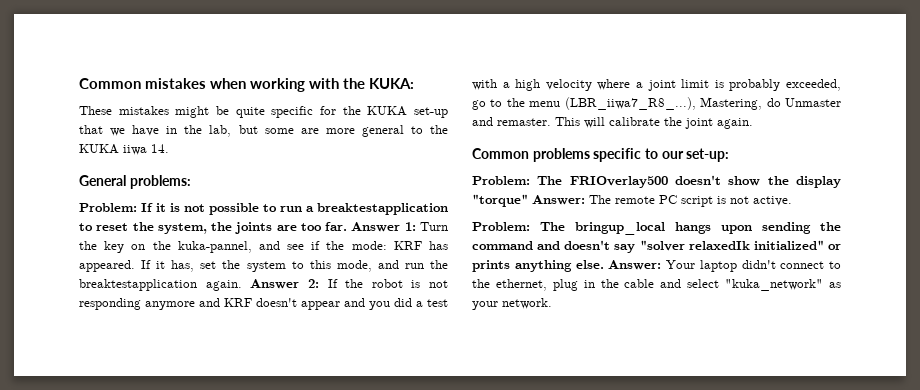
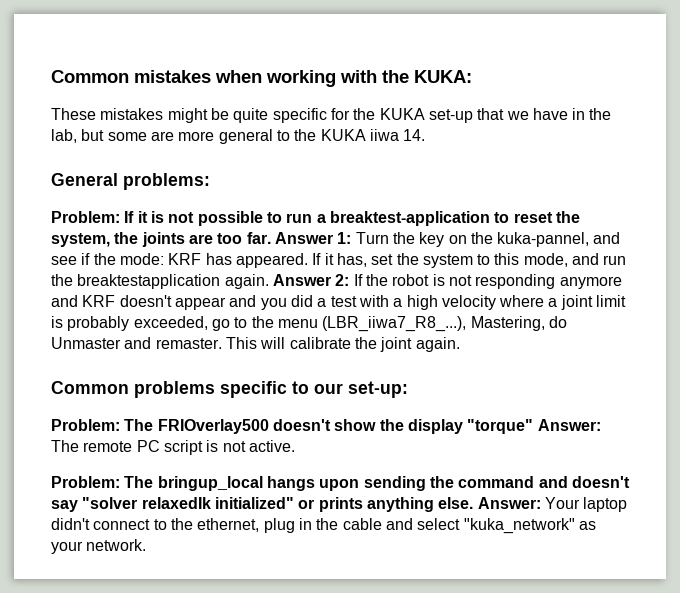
- Problem: If it is not possible to run a breaktestapplication to reset the system, the joints are too far.
+ Problem: If it is not possible to run a breaktest-application to reset the system, the joints are too far.

